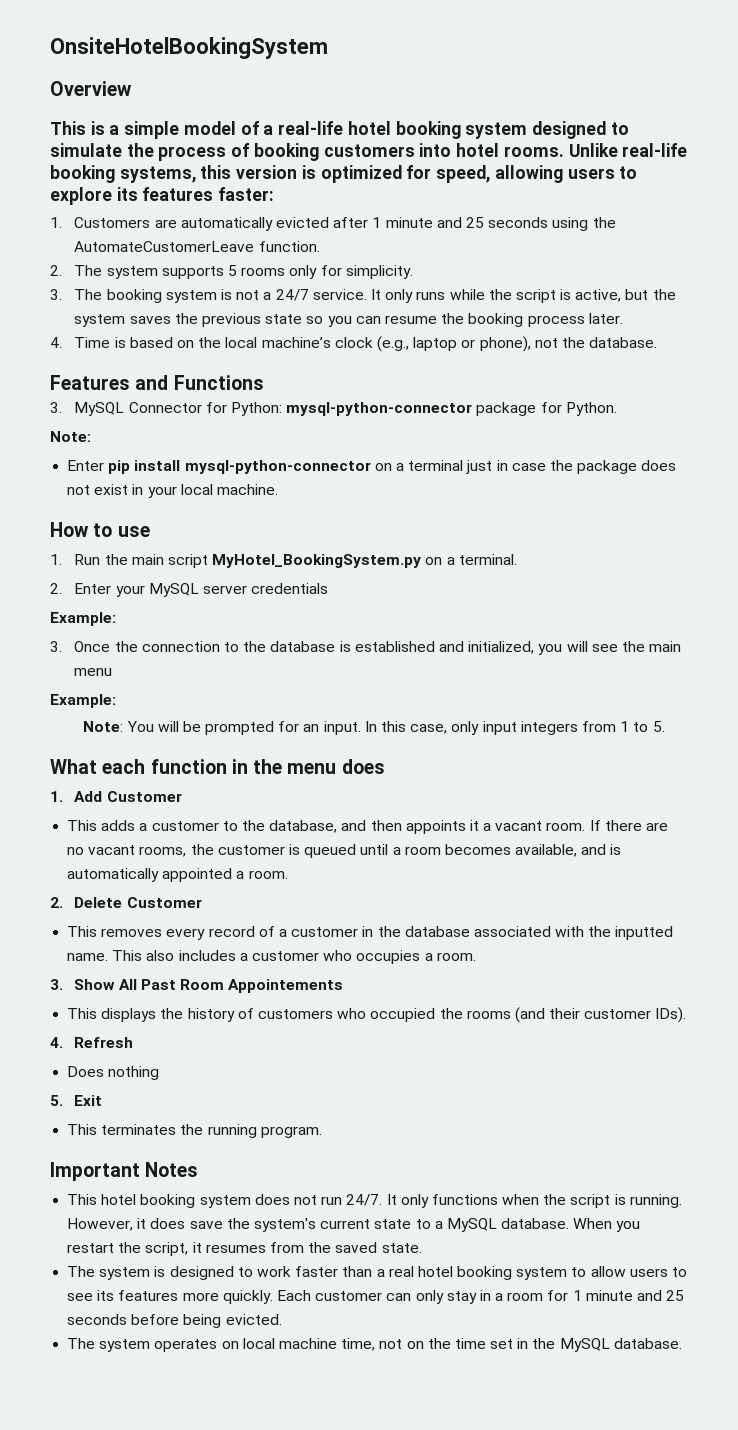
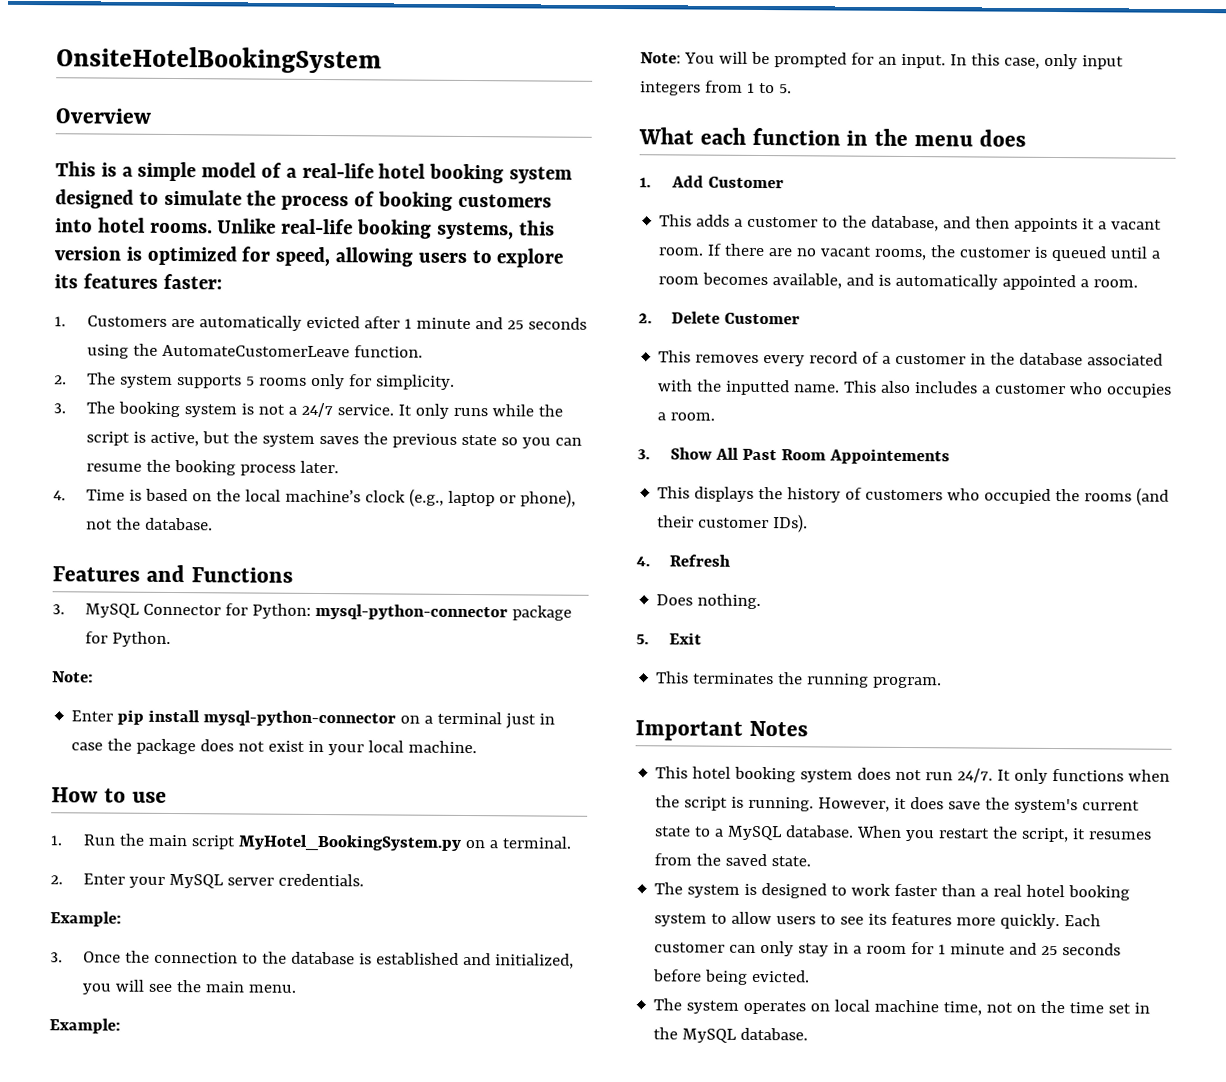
- 2. Enter your MySQL server credentials
+ 2. Enter your MySQL server credentials.
- 3. Once the connection to the database is established and initialized, you will see the main menu
+ 3. Once the connection to the database is established and initialized, you will see the main menu.
- Does nothing
+ Does nothing.

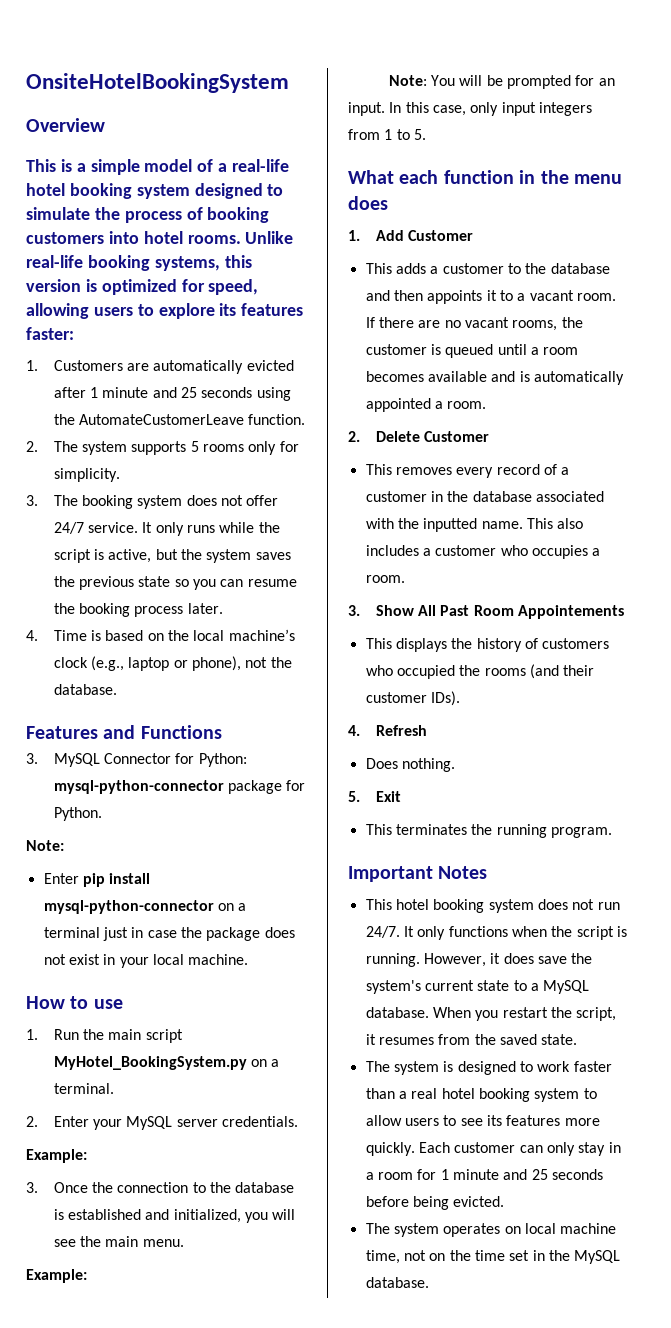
- 3. The booking system is not a 24/7 service.
+ 3. The booking system does not offer 24/7 service.
- This adds a customer to the database, and then appoints it a vacant room.
+ This adds a customer to the database and then appoints it to a vacant room.
- If there are no vacant rooms, the customer is queued until a room becomes available, and is automatically appointed a room.
+ If there are no vacant rooms, the customer is queued until a room becomes available and is automatically appointed a room.

